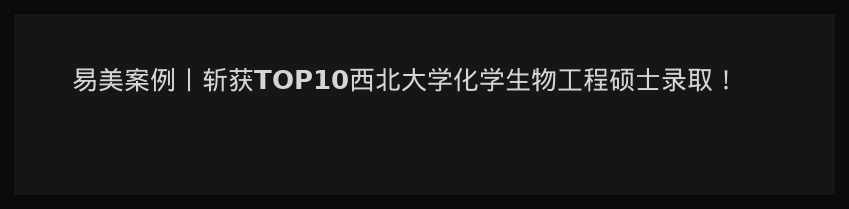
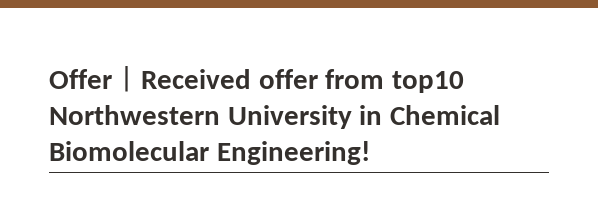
- 易美案例丨斩获TOP10西北大学化学生物工程硕士录取！
+ Offer丨Received offer from top10 Northwestern University in Chemical Biomolecular Engineering!

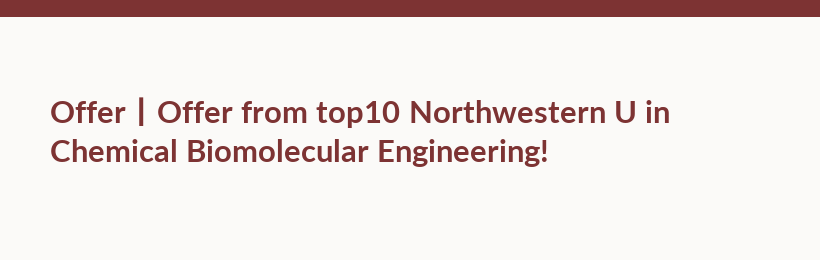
- Offer丨Received offer from top10 Northwestern University in Chemical Biomolecular Engineering!
+ Offer丨Offer from top10 Northwestern U in Chemical Biomolecular Engineering!

